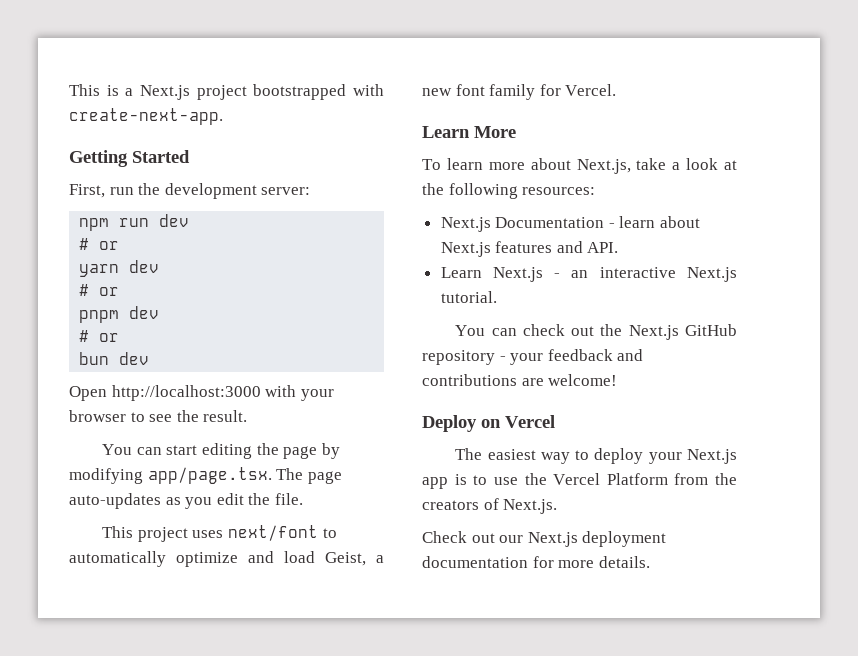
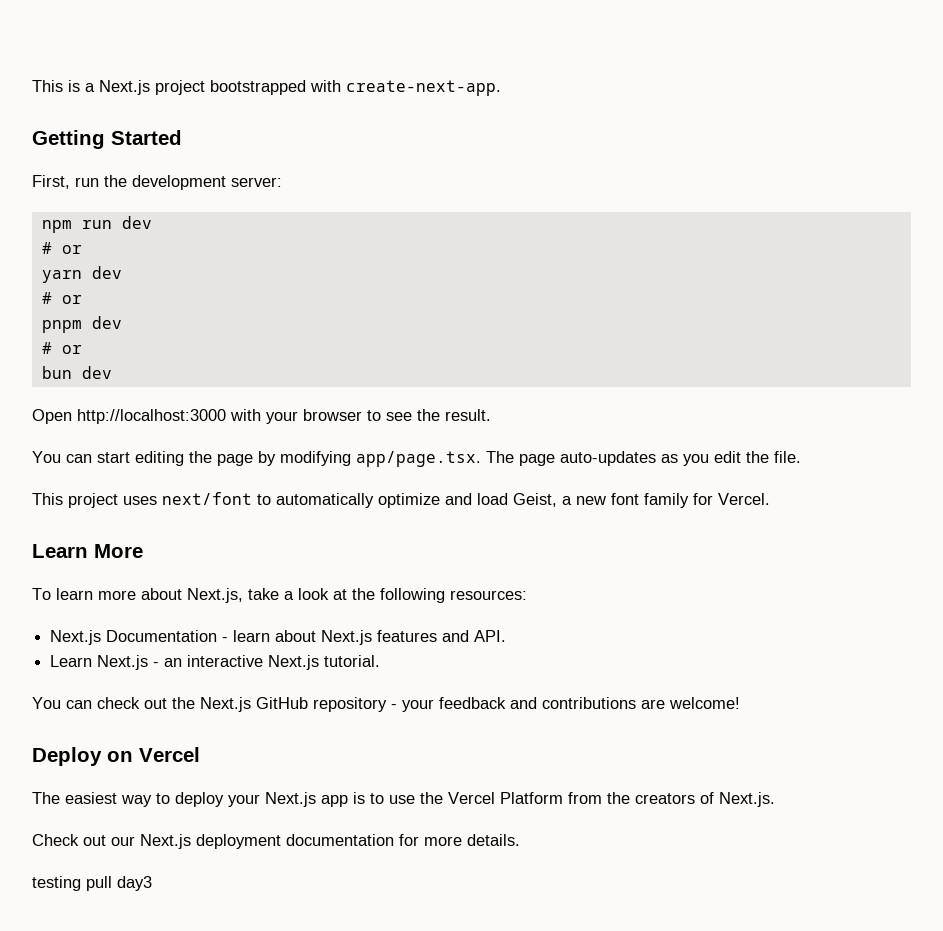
+ testing pull day3

